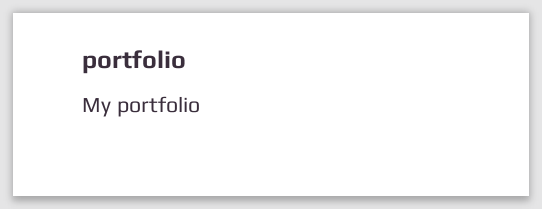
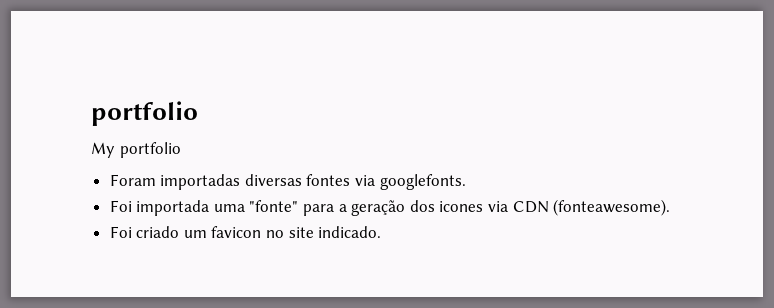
+ Foram importadas diversas fontes via googlefonts.
+ Foi importada uma "fonte" para a geração dos icones via CDN (fonteawesome).
+ Foi criado um favicon no site indicado.

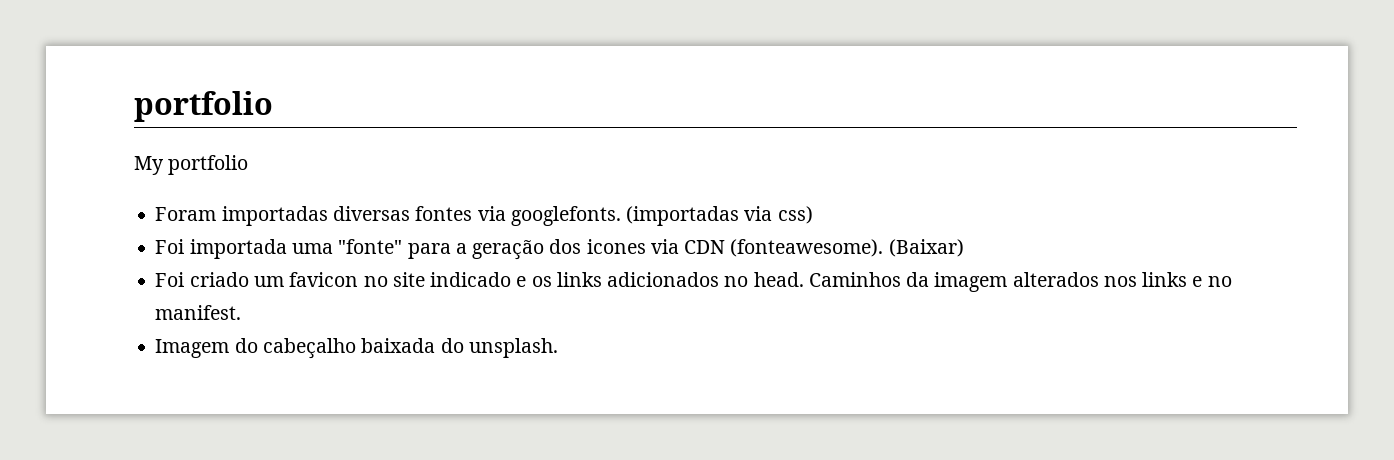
+ (importadas via css)
+ (Baixar)
- Foi criado um favicon no site indicado.
+ Foi criado um favicon no site indicado e os links adicionados no head. Caminhos da imagem alterados nos links e no manifest.
+ Imagem do cabeçalho baixada do unsplash.

